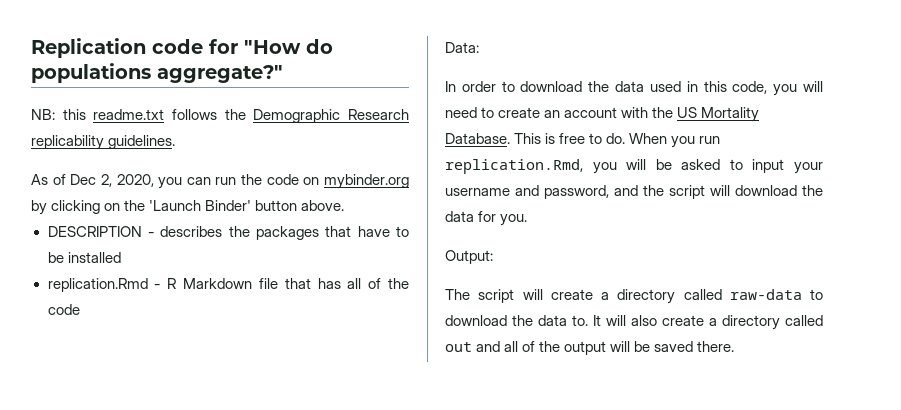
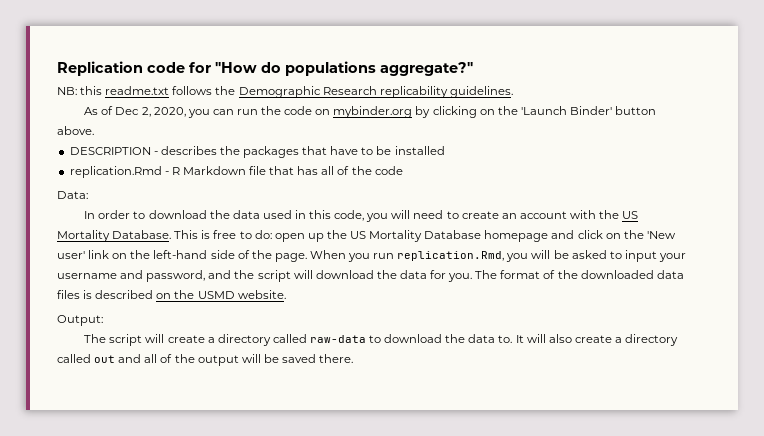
- This is free to do.
+ This is free to do: open up the US Mortality Database homepage and click on the 'New user' link on the left-hand side of the page.
+ The format of the downloaded data files is described on the USMD website.

